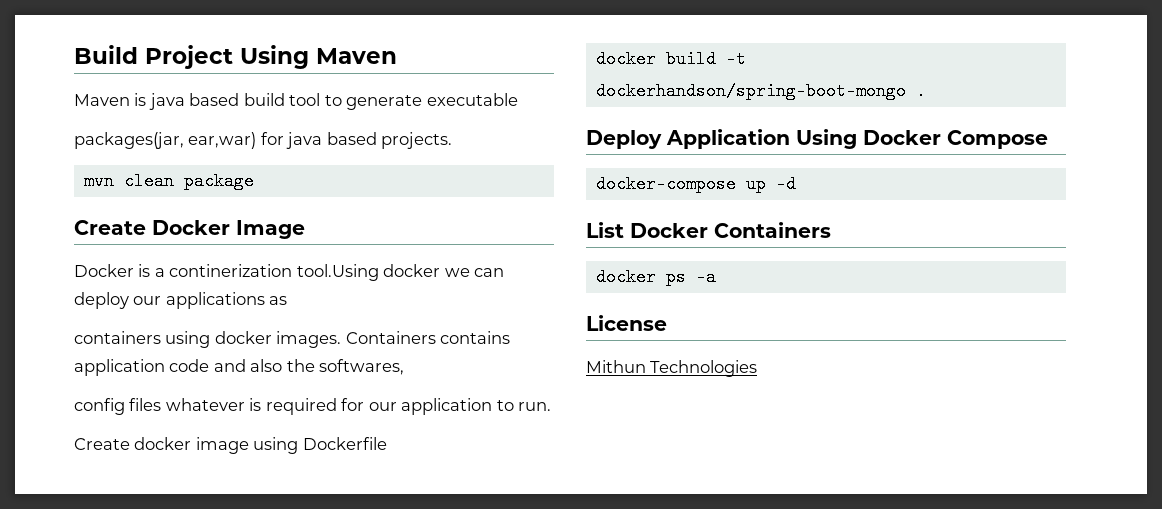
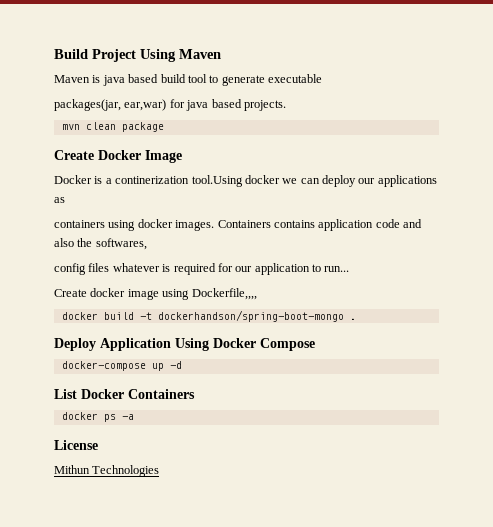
- config files whatever is required for our application to run.
+ config files whatever is required for our application to run...
- Create docker image using Dockerfile
+ Create docker image using Dockerfile,,,,

